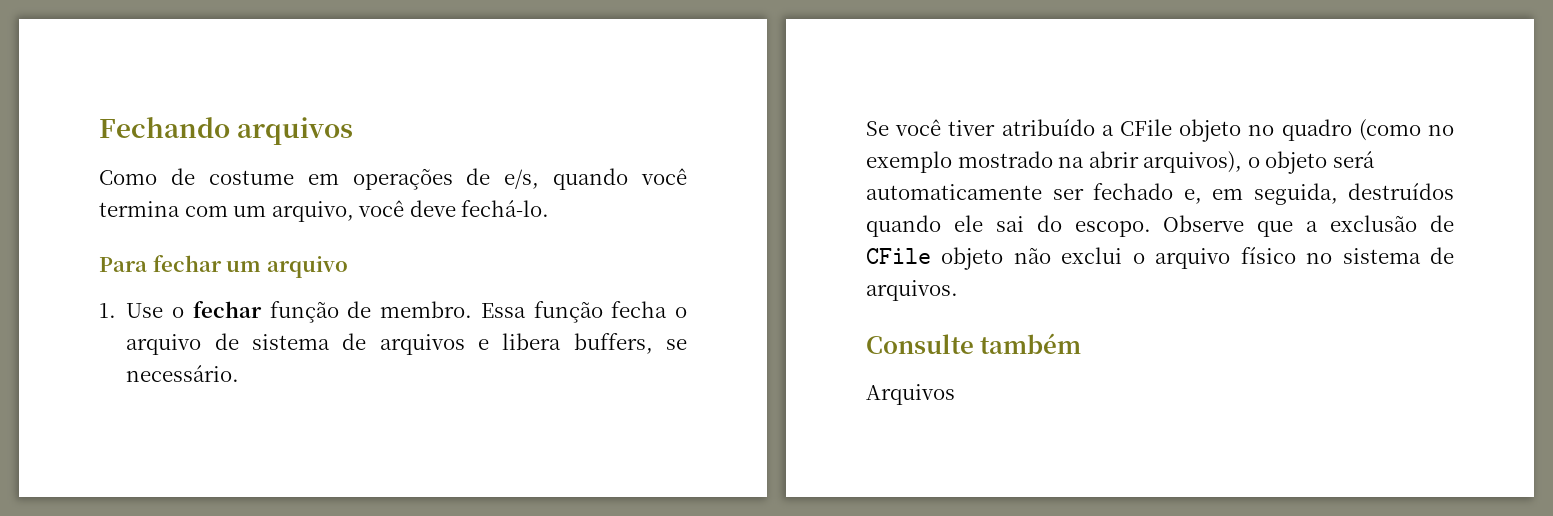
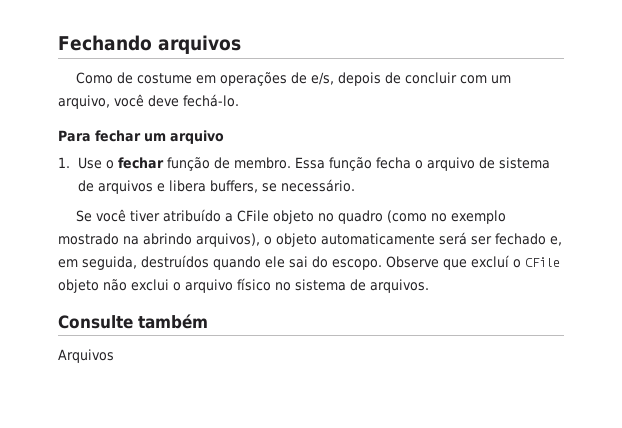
- Como de costume em operações de e/s, quando você termina com um arquivo, você deve fechá-lo.
+ Como de costume em operações de e/s, depois de concluir com um arquivo, você deve fechá-lo.
- Se você tiver atribuído a CFile objeto no quadro (como no exemplo mostrado na abrir arquivos), o objeto será automaticamente ser fechado e, em seguida, destruídos quando ele sai do escopo.
+ Se você tiver atribuído a CFile objeto no quadro (como no exemplo mostrado na abrindo arquivos), o objeto automaticamente será ser fechado e, em seguida, destruídos quando ele sai do escopo.
- Observe que a exclusão de CFile objeto não exclui o arquivo físico no sistema de arquivos.
+ Observe que excluí o CFile objeto não exclui o arquivo físico no sistema de arquivos.

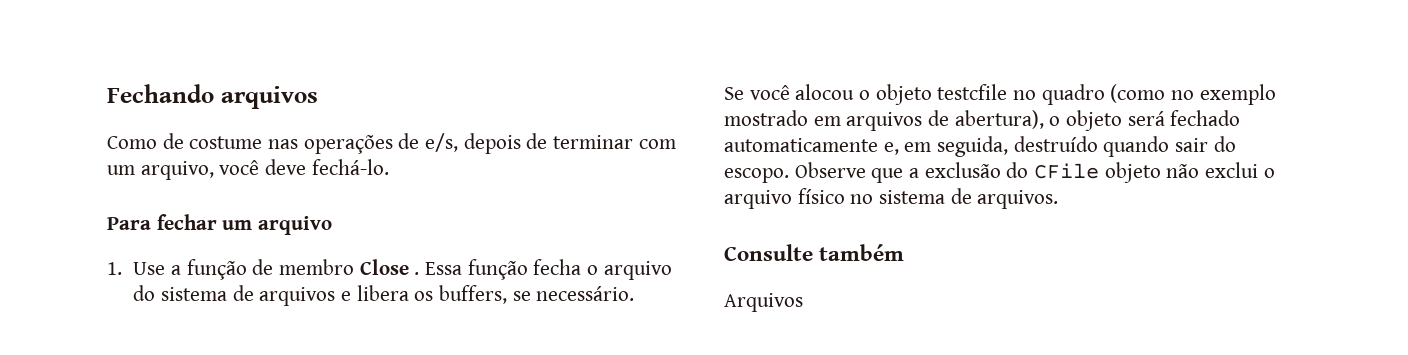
- Como de costume em operações de e/s, depois de concluir com um arquivo, você deve fechá-lo.
+ Como de costume nas operações de e/s, depois de terminar com um arquivo, você deve fechá-lo.
- 1. Use o fechar função de membro.
+ 1. Use a função de membro Close .
- Essa função fecha o arquivo de sistema de arquivos e libera buffers, se necessário.
+ Essa função fecha o arquivo do sistema de arquivos e libera os buffers, se necessário.
- Se você tiver atribuído a CFile objeto no quadro (como no exemplo mostrado na abrindo arquivos), o objeto automaticamente será ser fechado e, em seguida, destruídos quando ele sai do escopo.
+ Se você alocou o objeto testcfile no quadro (como no exemplo mostrado em arquivos de abertura), o objeto será fechado automaticamente e, em seguida, destruído quando sair do escopo.
- Observe que excluí o CFile objeto não exclui o arquivo físico no sistema de arquivos.
+ Observe que a exclusão do CFile objeto não exclui o arquivo físico no sistema de arquivos.

